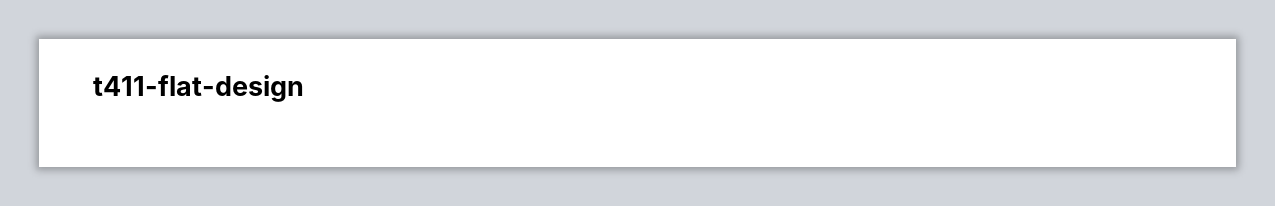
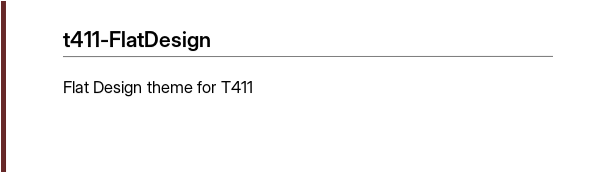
- t411-flat-design
+ t411-FlatDesign
+ Flat Design theme for T411

